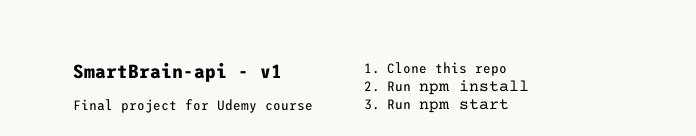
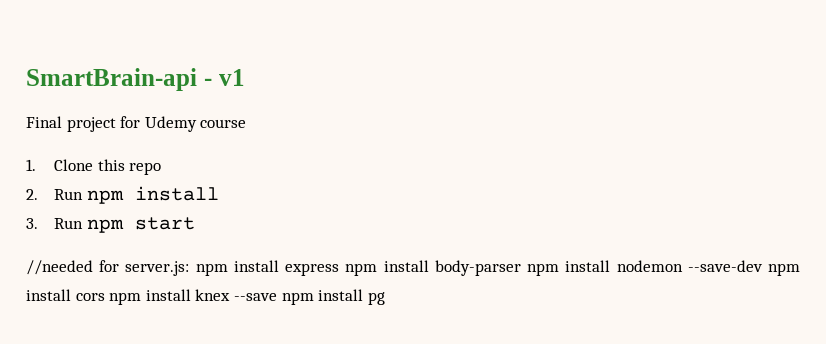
+ //needed for server.js: npm install express npm install body-parser npm install nodemon --save-dev npm install cors npm install knex --save npm install pg

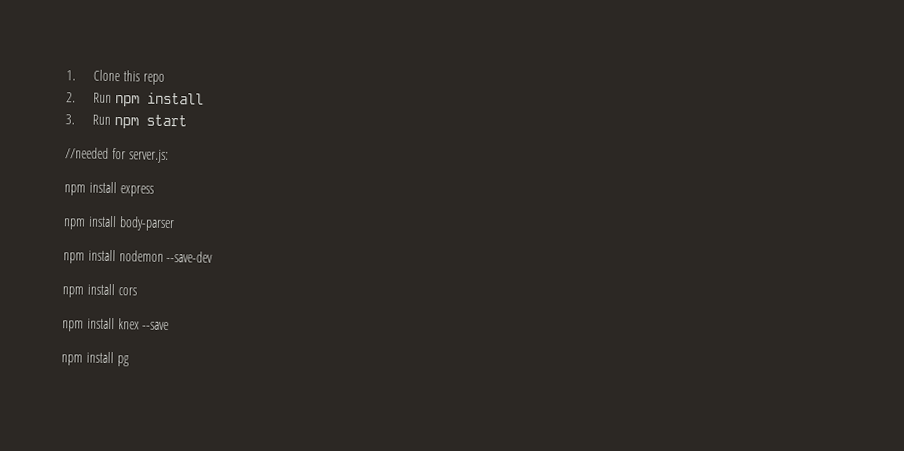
- SmartBrain-api - v1
- Final project for Udemy course
- //needed for server.js: npm install express npm install body-parser npm install nodemon --save-dev npm install cors npm install knex --save npm install pg
+ //needed for server.js:
+ npm install express
+ npm install body-parser
+ npm install nodemon --save-dev
+ npm install cors
+ npm install knex --save
+ npm install pg

